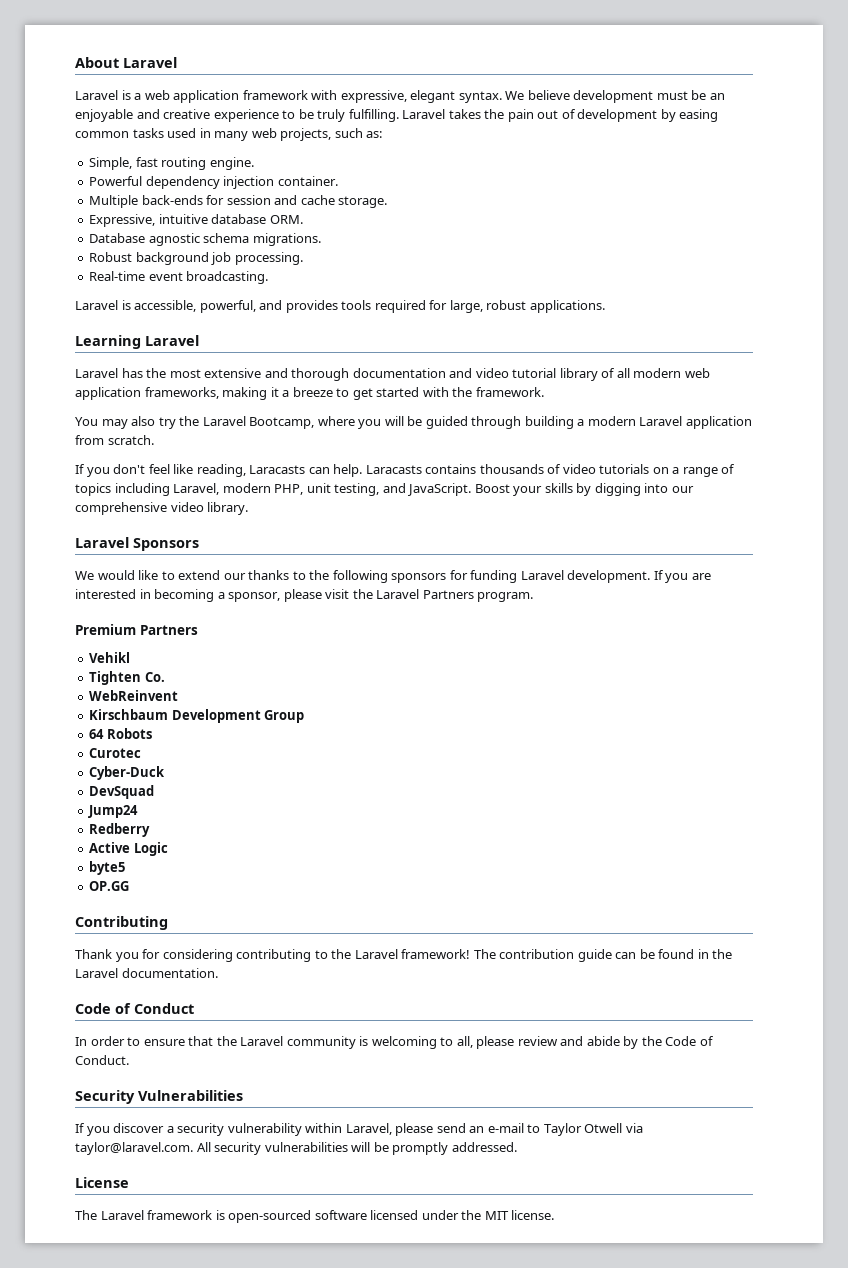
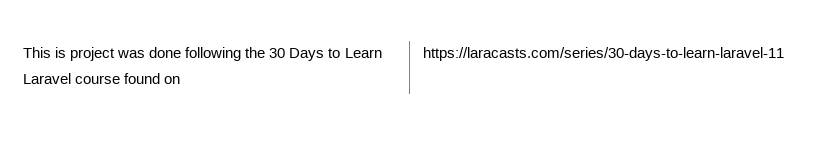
- About Laravel
- Laravel is a web application framework with expressive, elegant syntax. We believe development must be an enjoyable and creative experience to be truly fulfilling. Laravel takes the pain out of development by easing common tasks used in many web projects, such as:
- Simple, fast routing engine.
- Powerful dependency injection container.
- Multiple back-ends for session and cache storage.
- Expressive, intuitive database ORM.
- Database agnostic schema migrations.
- Robust background job processing.
- Real-time event broadcasting.
- Laravel is accessible, powerful, and provides tools required for large, robust applications.
- Learning Laravel
- Laravel has the most extensive and thorough documentation and video tutorial library of all modern web application frameworks, making it a breeze to get started with the framework.
- You may also try the Laravel Bootcamp, where you will be guided through building a modern Laravel application from scratch.
- If you don't feel like reading, Laracasts can help. Laracasts contains thousands of video tutorials on a range of topics including Laravel, modern PHP, unit testing, and JavaScript. Boost your skills by digging into our comprehensive video library.
- Laravel Sponsors
- We would like to extend our thanks to the following sponsors for funding Laravel development. If you are interested in becoming a sponsor, please visit the Laravel Partners program.
- Premium Partners
- Vehikl
- Tighten Co.
- WebReinvent
- Kirschbaum Development Group
- 64 Robots
- Curotec
- Cyber-Duck
- DevSquad
- Jump24
- Redberry
- Active Logic
- byte5
- OP.GG
- Contributing
- Thank you for considering contributing to the Laravel framework! The contribution guide can be found in the Laravel documentation.
- Code of Conduct
- In order to ensure that the Laravel community is welcoming to all, please review and abide by the Code of Conduct.
- Security Vulnerabilities
- If you discover a security vulnerability within Laravel, please send an e-mail to Taylor Otwell via taylor@laravel.com. All security vulnerabilities will be promptly addressed.
- License
- The Laravel framework is open-sourced software licensed under the MIT license.
+ This is project was done following the 30 Days to Learn Laravel course found on https://laracasts.com/series/30-days-to-learn-laravel-11

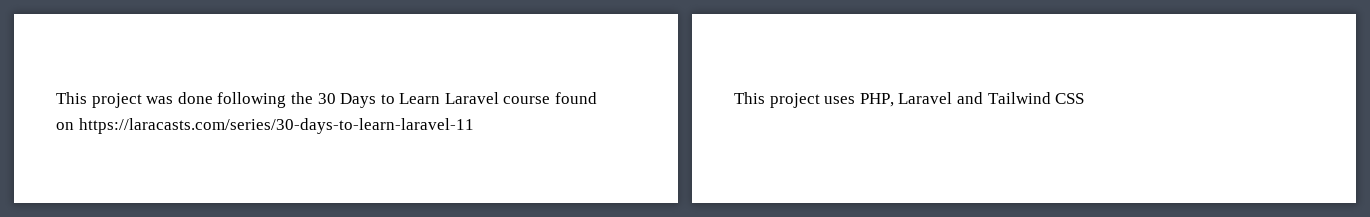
- This is project was done following the 30 Days to Learn Laravel course found on https://laracasts.com/series/30-days-to-learn-laravel-11
+ This project was done following the 30 Days to Learn Laravel course found on https://laracasts.com/series/30-days-to-learn-laravel-11
+ This project uses PHP, Laravel and Tailwind CSS

